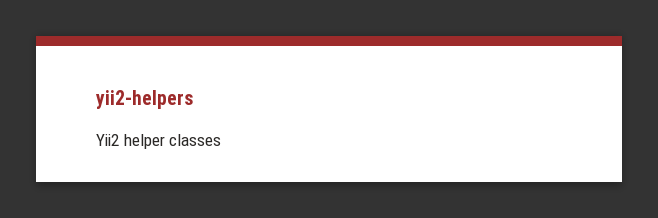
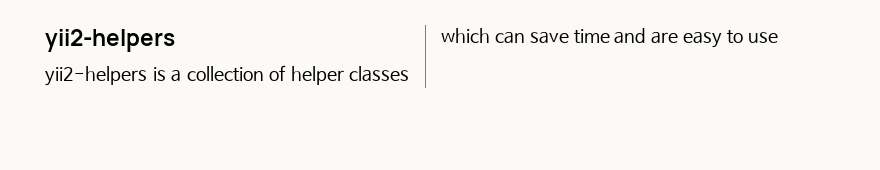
- Yii2 helper classes
+ yii2-helpers is a collection of helper classes which can save time and are easy to use

